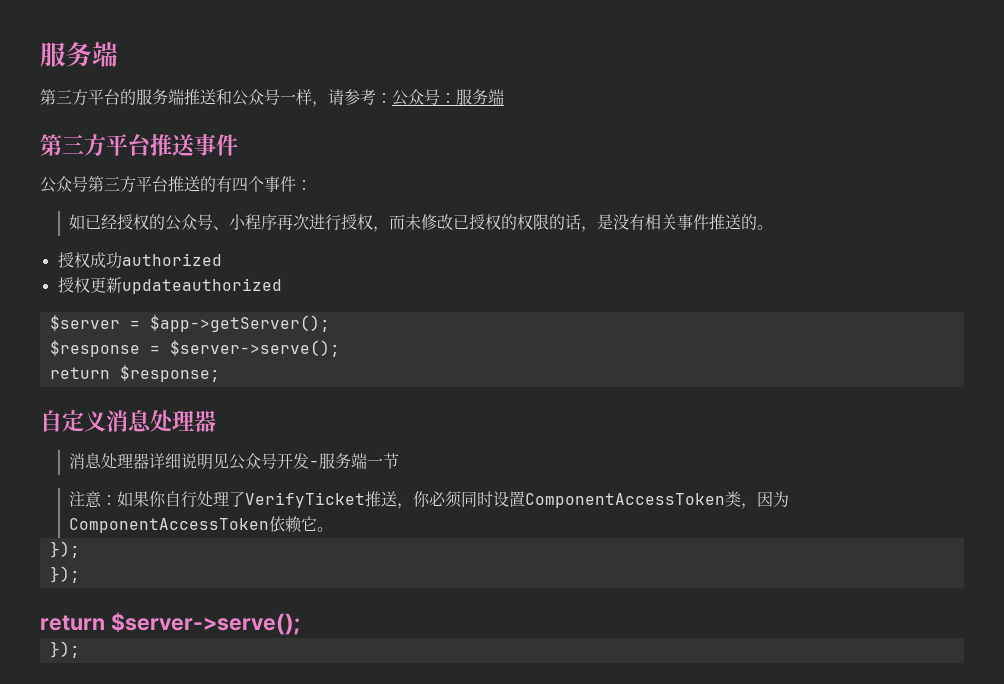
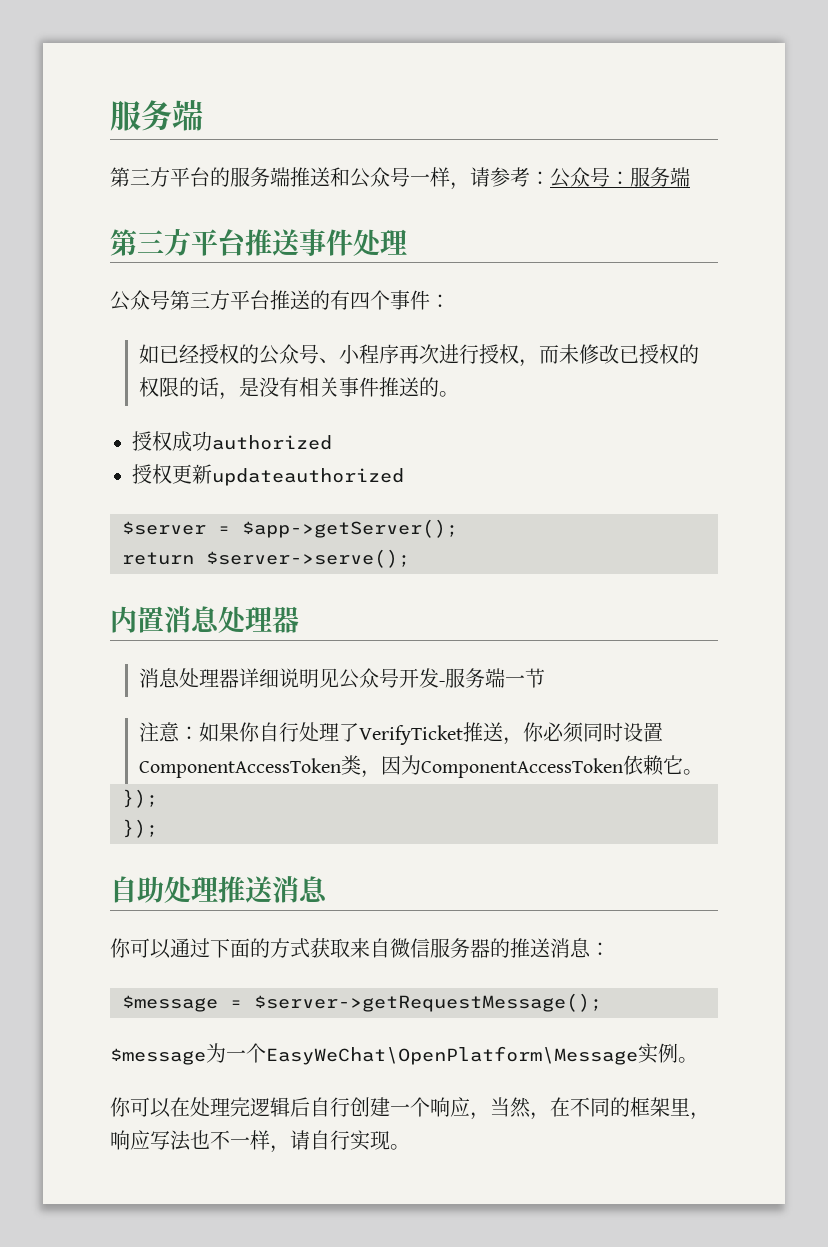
- 第三方平台推送事件
+ 第三方平台推送事件处理
- $response = $server->serve();
- return $response;
- 自定义消息处理器
+ return $server->serve();
+ 内置消息处理器
- return $server->serve();
- });
+ 自助处理推送消息
+ 你可以通过下面的方式获取来自微信服务器的推送消息：
+ $message = $server->getRequestMessage();
+ $message为一个EasyWeChat\OpenPlatform\Message实例。
+ 你可以在处理完逻辑后自行创建一个响应，当然，在不同的框架里，响应写法也不一样，请自行实现。

